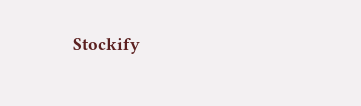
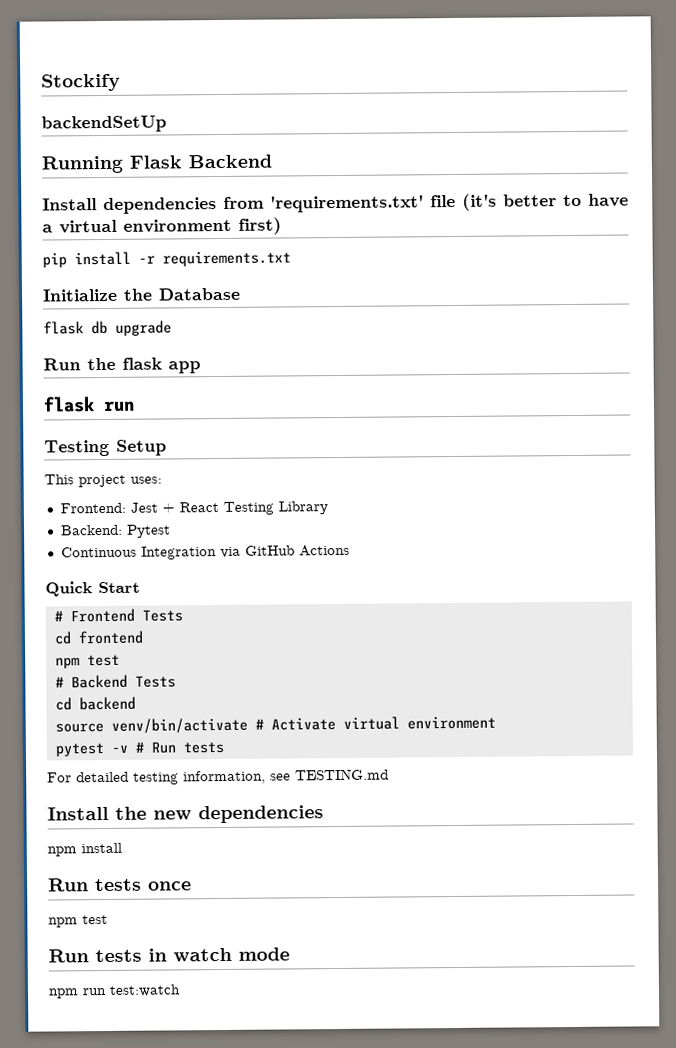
+ backendSetUp
+ Running Flask Backend
+ Install dependencies from 'requirements.txt' file (it's better to have a virtual environment first)
+ pip install -r requirements.txt
+ Initialize the Database
+ flask db upgrade
+ Run the flask app
+ flask run
+ Testing Setup
+ This project uses:
+ Frontend: Jest + React Testing Library
+ Backend: Pytest
+ Continuous Integration via GitHub Actions
+ Quick Start
+ # Frontend Tests
+ cd frontend
+ npm test
+ # Backend Tests
+ cd backend
+ source venv/bin/activate # Activate virtual environment
+ pytest -v # Run tests
+ For detailed testing information, see TESTING.md
+ Install the new dependencies
+ npm install
+ Run tests once
+ npm test
+ Run tests in watch mode
+ npm run test:watch

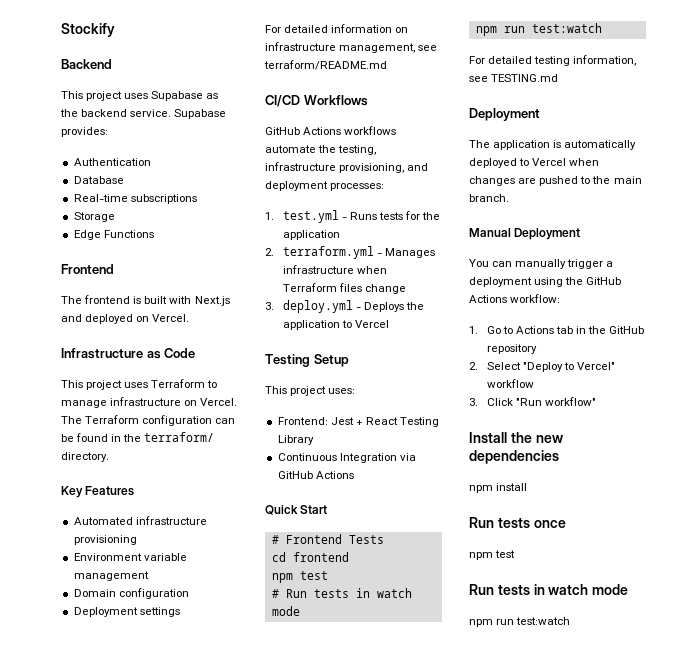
- backendSetUp
- Running Flask Backend
- Install dependencies from 'requirements.txt' file (it's better to have a virtual environment first)
- pip install -r requirements.txt
- Initialize the Database
- flask db upgrade
- Run the flask app
- flask run
+ Backend
+ This project uses Supabase as the backend service. Supabase provides:
+ Authentication
+ Database
+ Real-time subscriptions
+ Storage
+ Edge Functions
+ Frontend
+ The frontend is built with Next.js and deployed on Vercel.
+ Infrastructure as Code
+ This project uses Terraform to manage infrastructure on Vercel. The Terraform configuration can be found in the terraform/ directory.
+ Key Features
+ Automated infrastructure provisioning
+ Environment variable management
+ Domain configuration
+ Deployment settings
+ For detailed information on infrastructure management, see terraform/README.md
+ CI/CD Workflows
+ GitHub Actions workflows automate the testing, infrastructure provisioning, and deployment processes:
+ 1. test.yml - Runs tests for the application
+ 2. terraform.yml - Manages infrastructure when Terraform files change
+ 3. deploy.yml - Deploys the application to Vercel
- Backend: Pytest
- # Backend Tests
- cd backend
- source venv/bin/activate # Activate virtual environment
- pytest -v # Run tests
+ # Run tests in watch mode
+ npm run test:watch
  For detailed testing information, see TESTING.md
+ Deployment
+ The application is automatically deployed to Vercel when changes are pushed to the main branch.
+ Manual Deployment
+ You can manually trigger a deployment using the GitHub Actions workflow:
+ 1. Go to Actions tab in the GitHub repository
+ 2. Select "Deploy to Vercel" workflow
+ 3. Click "Run workflow"

